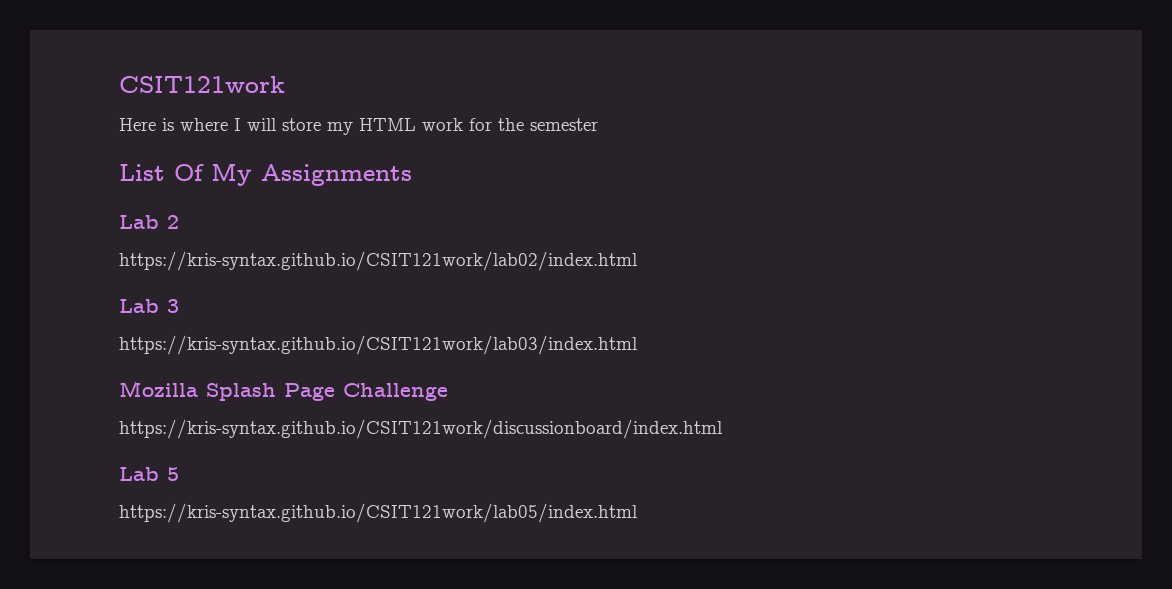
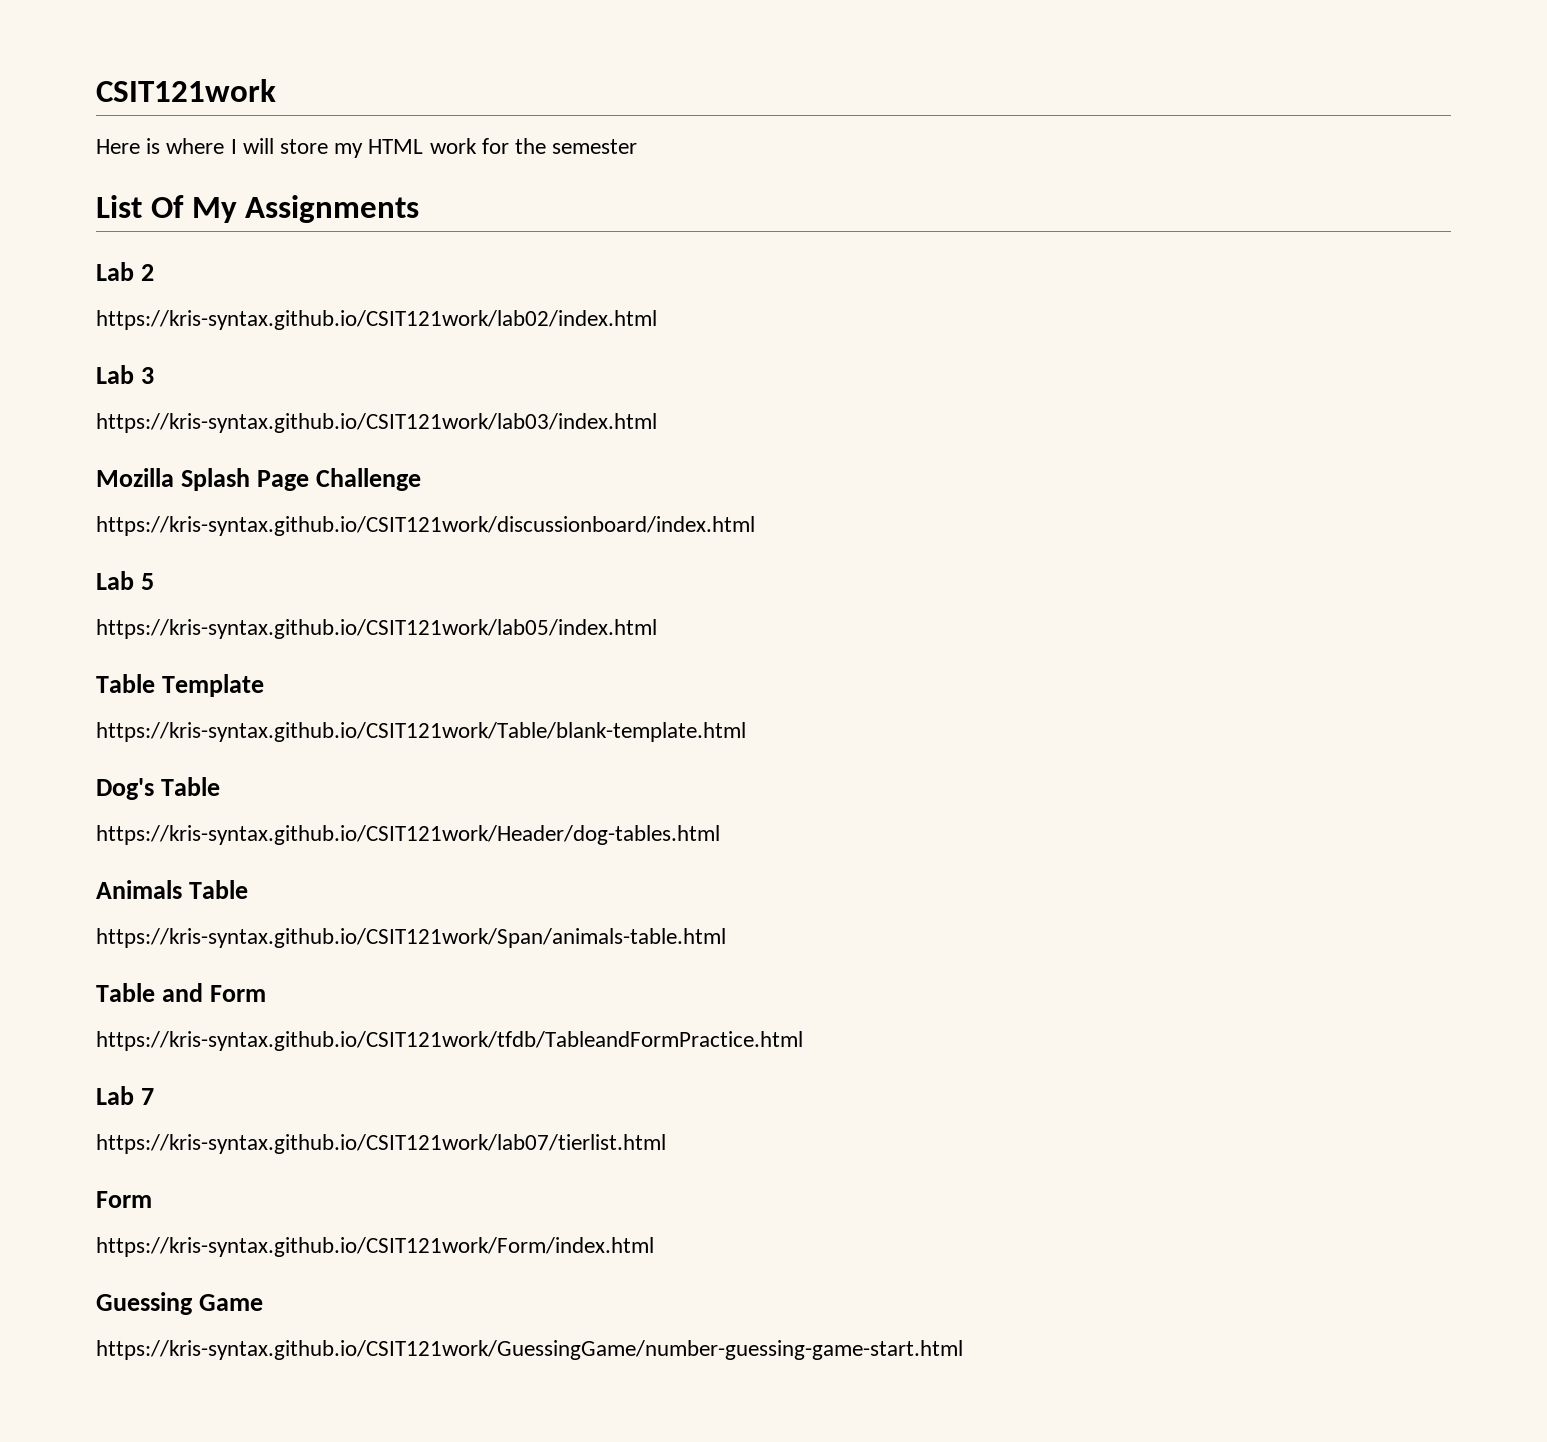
+ Table Template
+ https://kris-syntax.github.io/CSIT121work/Table/blank-template.html
+ Dog's Table
+ https://kris-syntax.github.io/CSIT121work/Header/dog-tables.html
+ Animals Table
+ https://kris-syntax.github.io/CSIT121work/Span/animals-table.html
+ Table and Form
+ https://kris-syntax.github.io/CSIT121work/tfdb/TableandFormPractice.html
+ Lab 7
+ https://kris-syntax.github.io/CSIT121work/lab07/tierlist.html
+ Form
+ https://kris-syntax.github.io/CSIT121work/Form/index.html
+ Guessing Game
+ https://kris-syntax.github.io/CSIT121work/GuessingGame/number-guessing-game-start.html

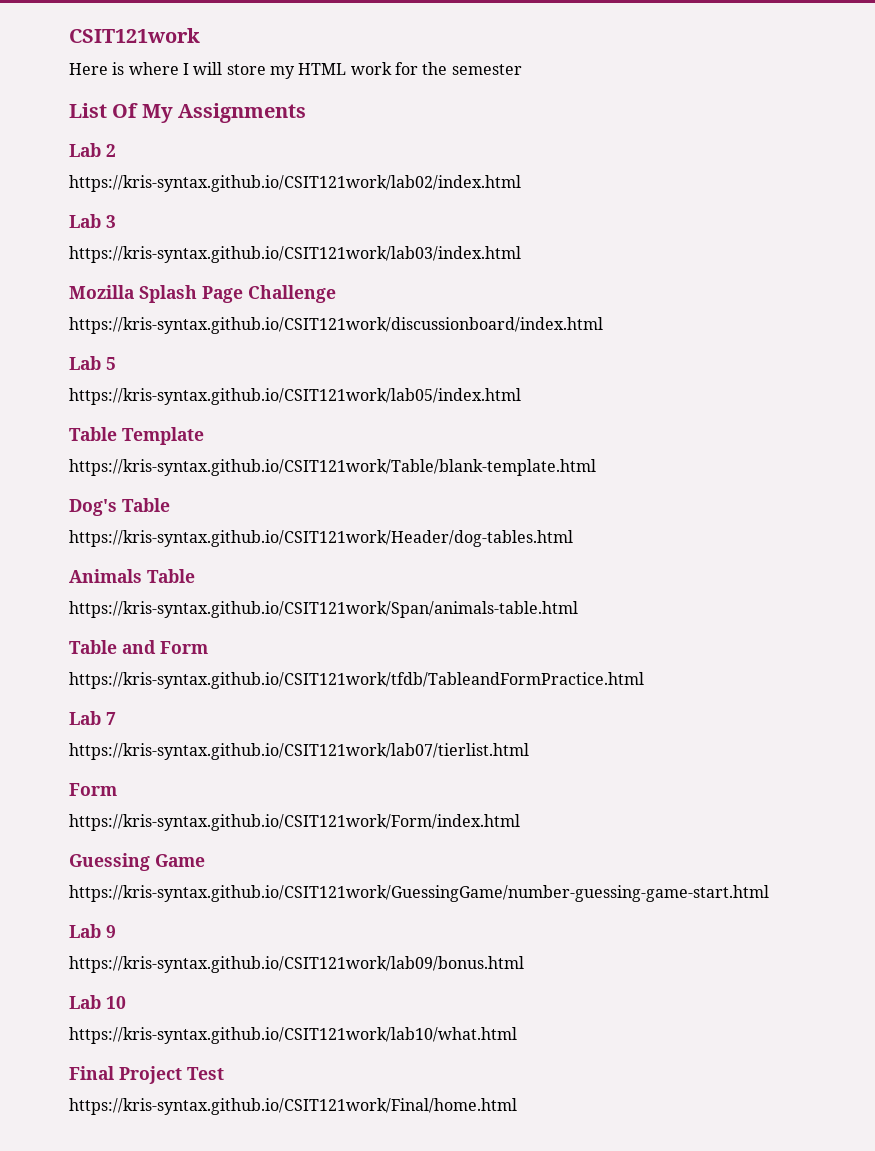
+ Lab 9
+ https://kris-syntax.github.io/CSIT121work/lab09/bonus.html
+ Lab 10
+ https://kris-syntax.github.io/CSIT121work/lab10/what.html
+ Final Project Test
+ https://kris-syntax.github.io/CSIT121work/Final/home.html

